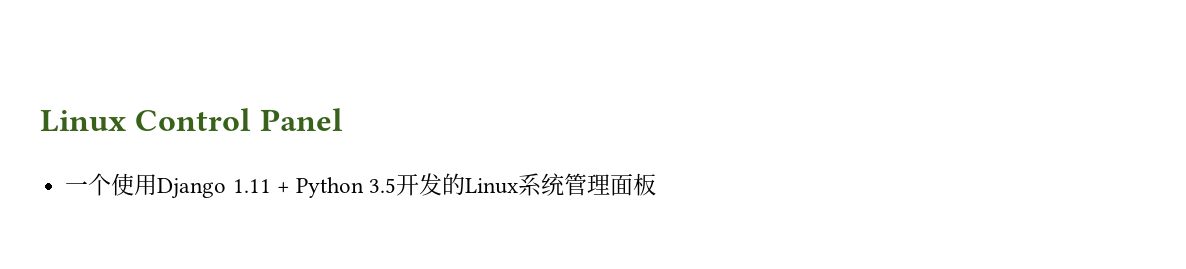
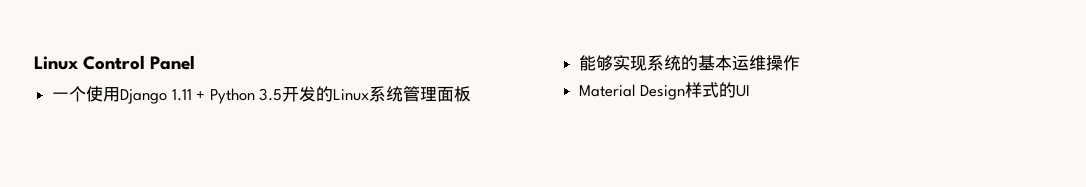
+ 能够实现系统的基本运维操作
+ Material Design样式的UI

